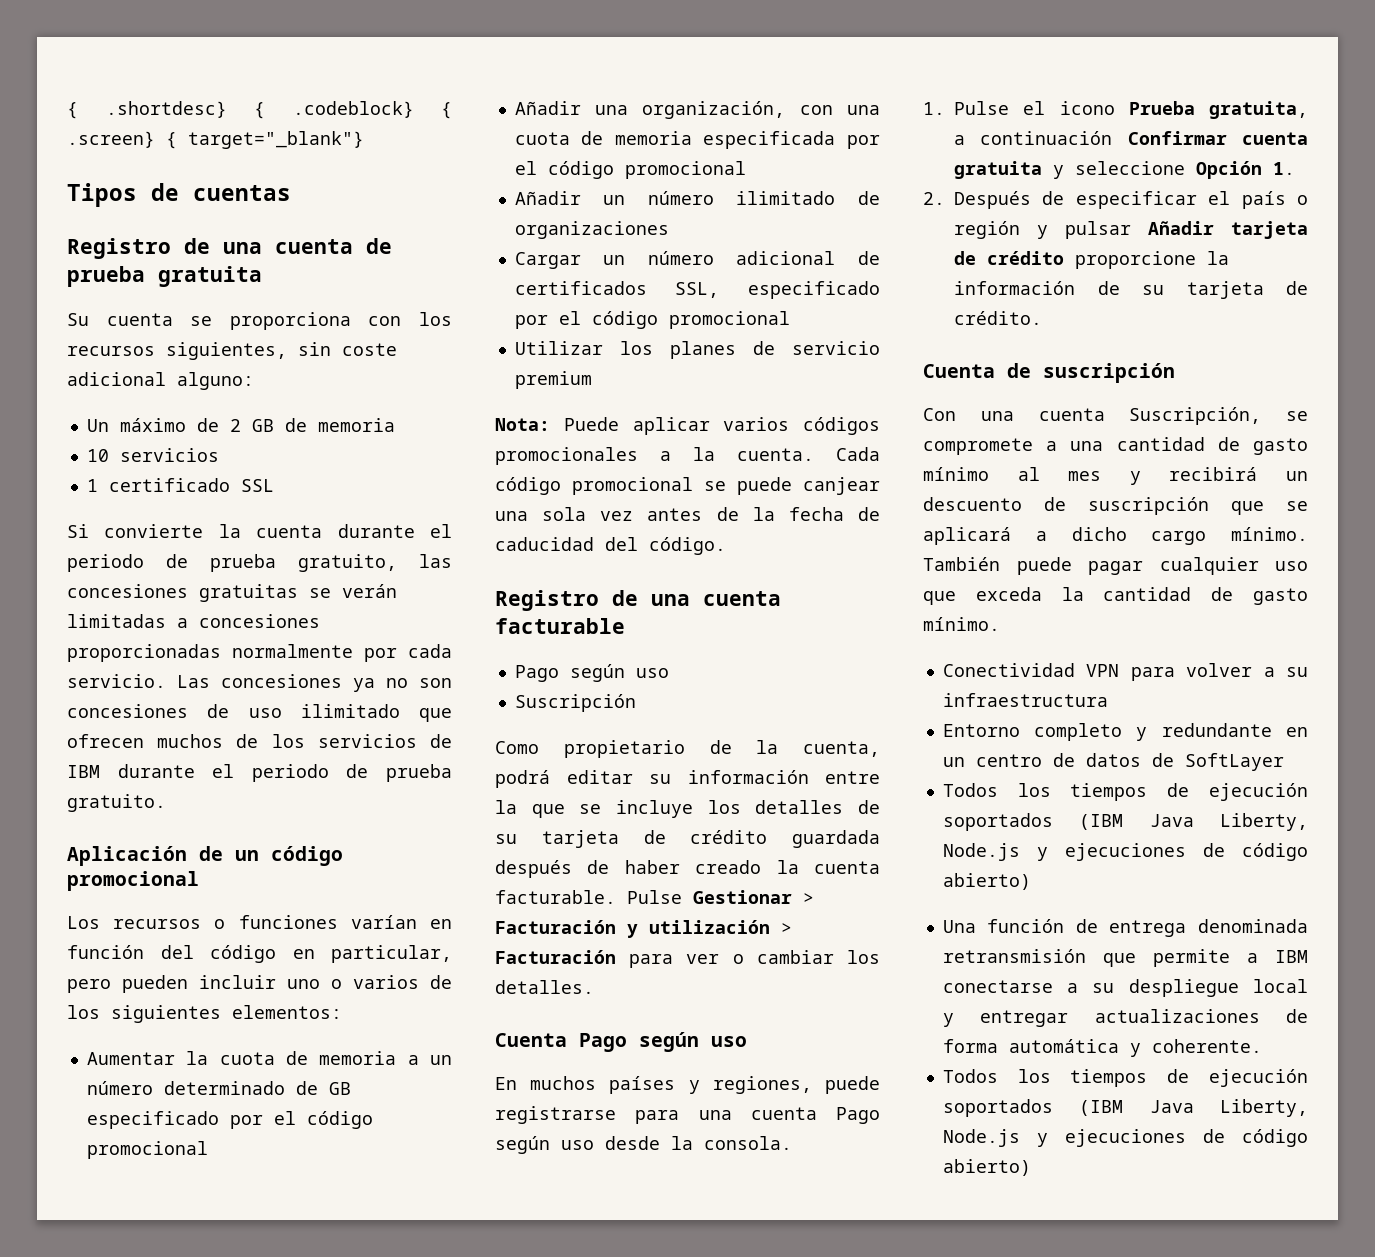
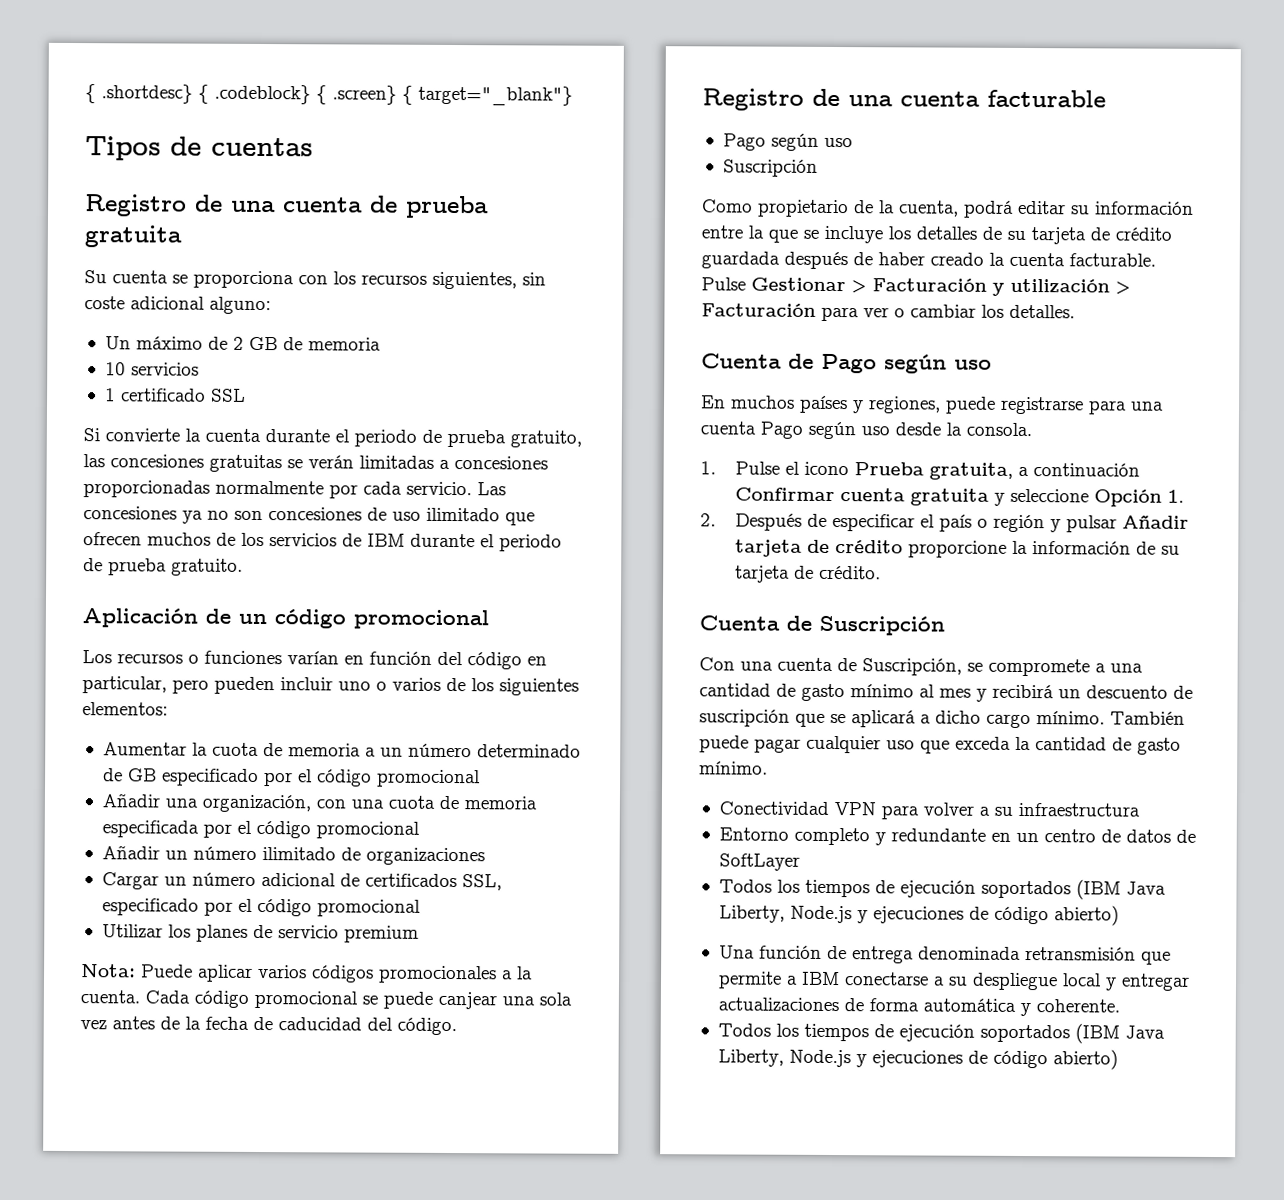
- Cuenta Pago según uso
+ Cuenta de Pago según uso
- Cuenta de suscripción
+ Cuenta de Suscripción
- Con una cuenta Suscripción, se compromete a una cantidad de gasto mínimo al mes y recibirá un descuento de suscripción que se aplicará a dicho cargo mínimo.
+ Con una cuenta de Suscripción, se compromete a una cantidad de gasto mínimo al mes y recibirá un descuento de suscripción que se aplicará a dicho cargo mínimo.

